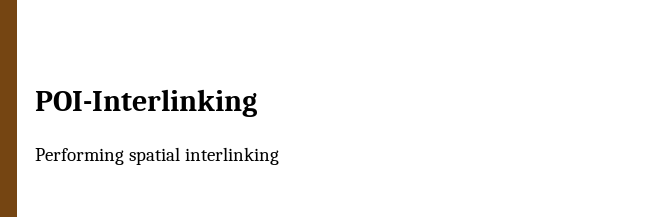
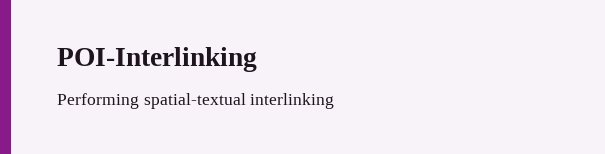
- Performing spatial interlinking
+ Performing spatial-textual interlinking

